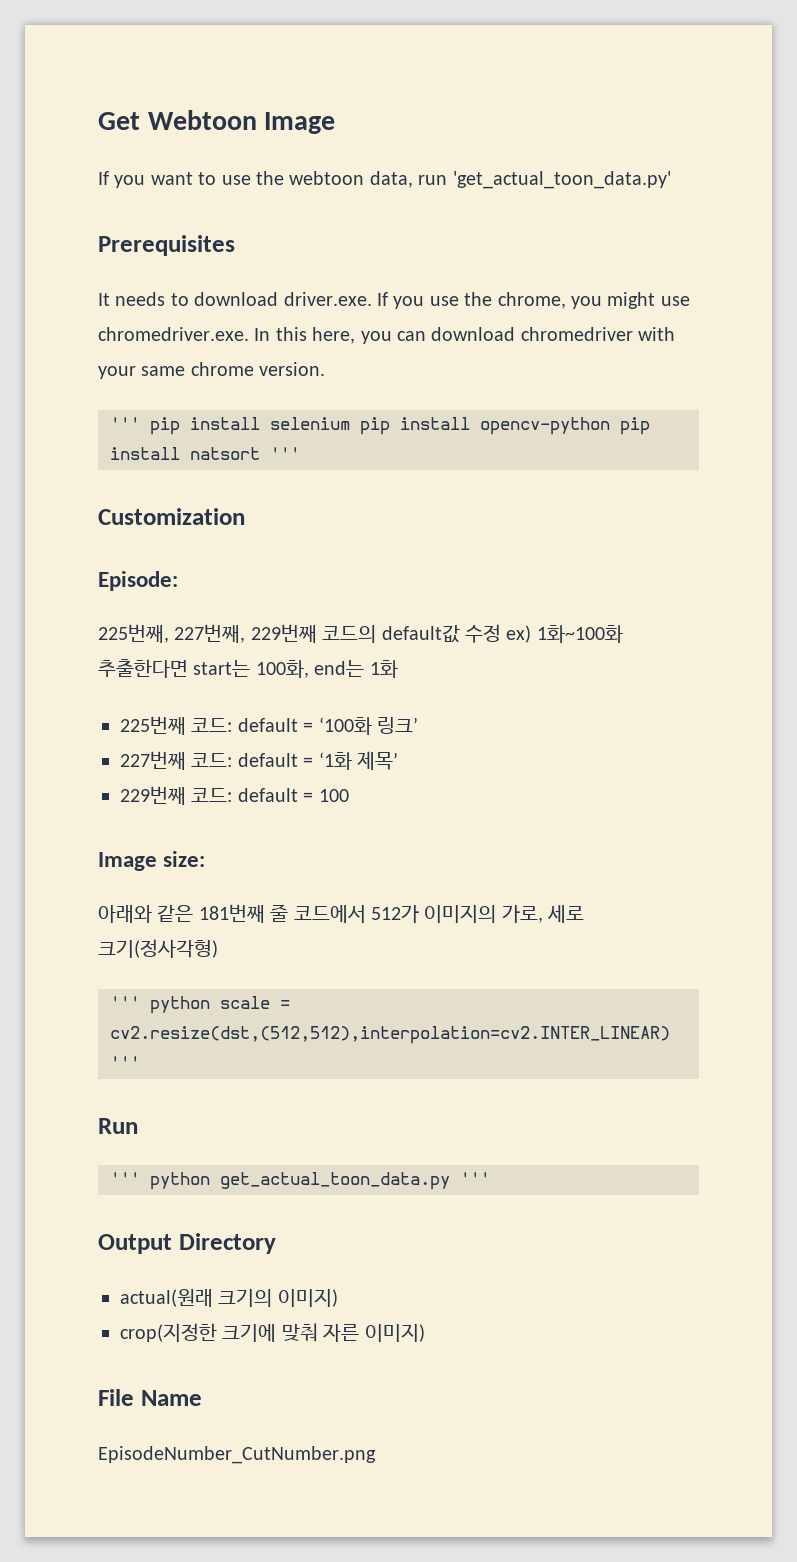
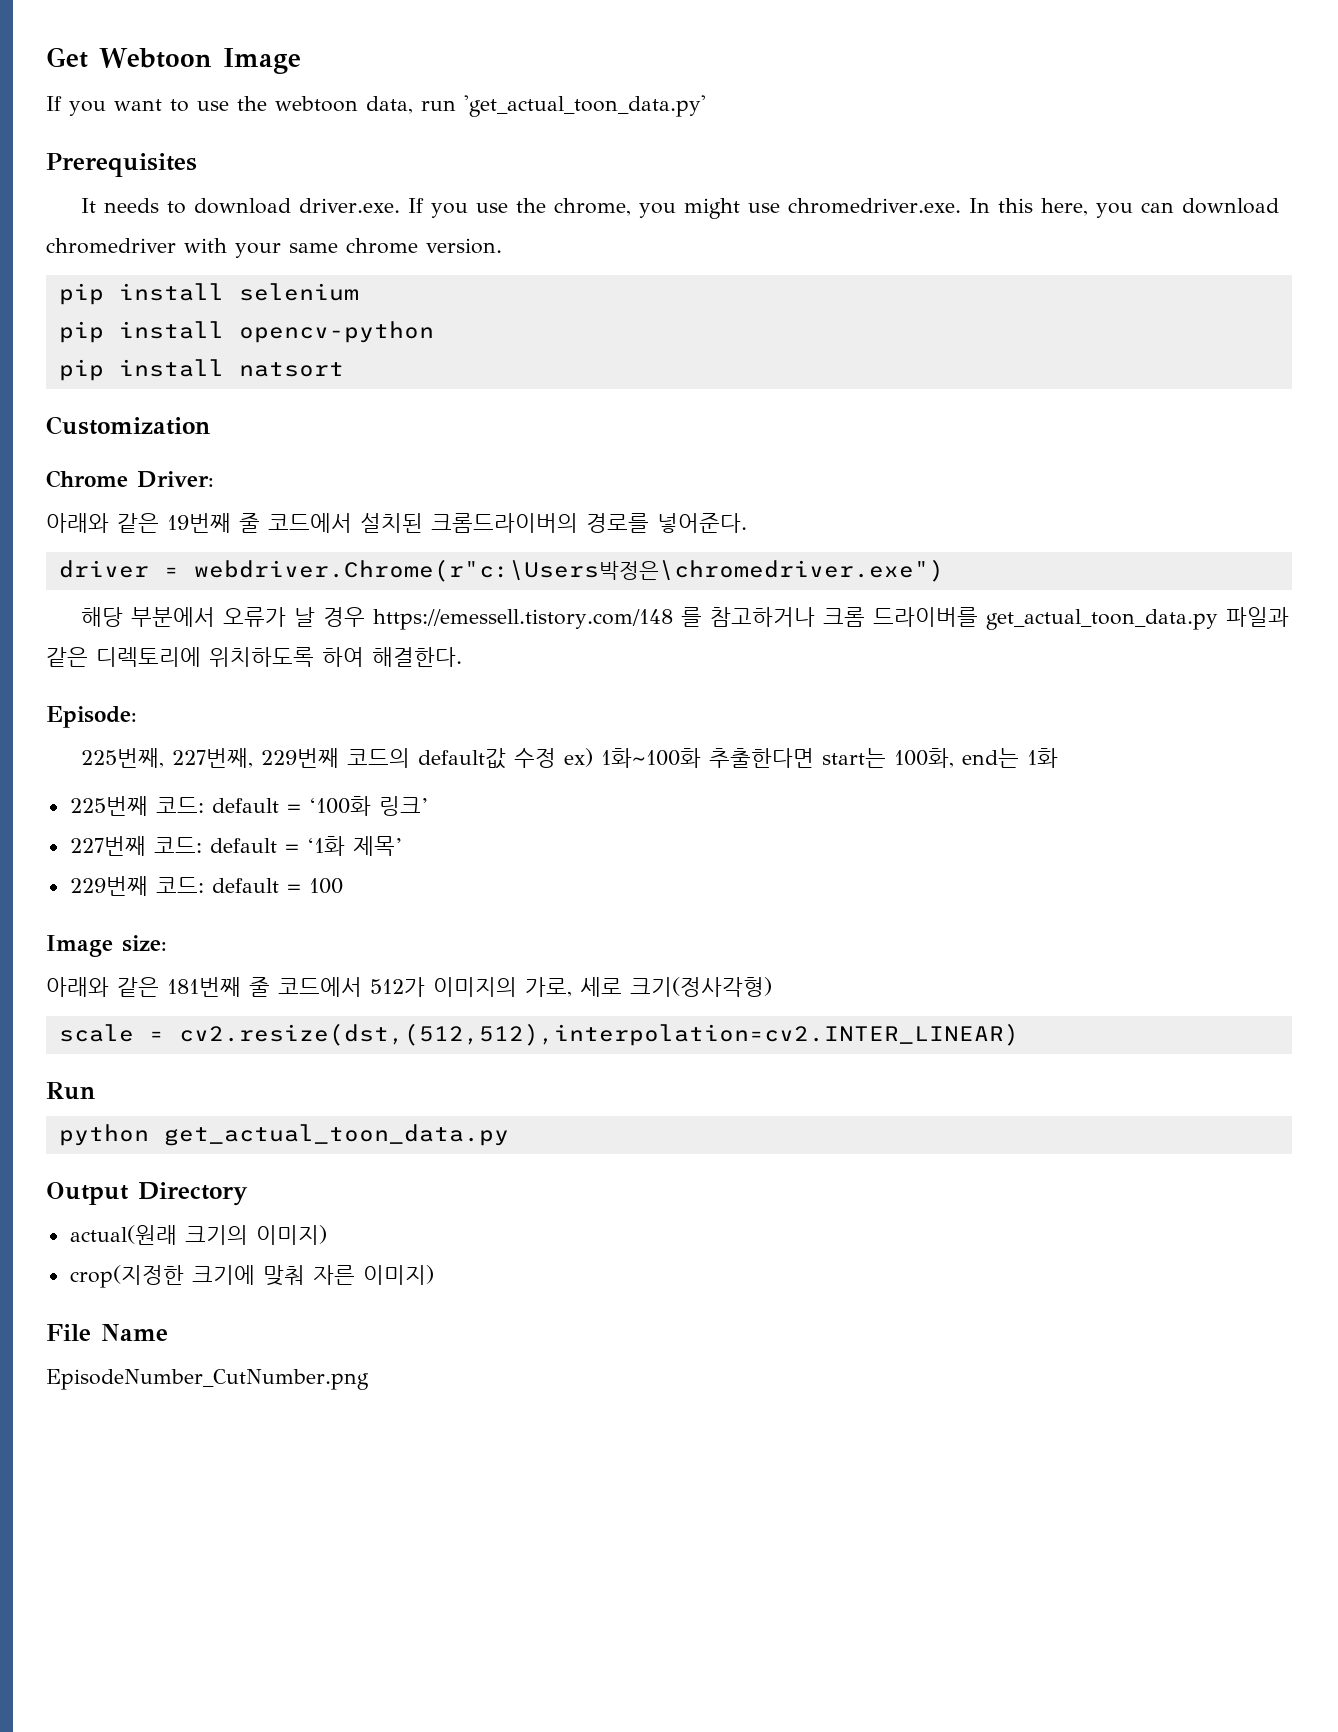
- ''' pip install selenium pip install opencv-python pip install natsort '''
+ pip install selenium
+ pip install opencv-python
+ pip install natsort
+ Chrome Driver:
+ 아래와 같은 19번째 줄 코드에서 설치된 크롬드라이버의 경로를 넣어준다.
+ driver = webdriver.Chrome(r"c:\Users박정은\chromedriver.exe")
+ 해당 부분에서 오류가 날 경우 https://emessell.tistory.com/148 를 참고하거나 크롬 드라이버를 get_actual_toon_data.py 파일과 같은 디렉토리에 위치하도록 하여 해결한다.
- ''' python scale = cv2.resize(dst,(512,512),interpolation=cv2.INTER_LINEAR) '''
+ scale = cv2.resize(dst,(512,512),interpolation=cv2.INTER_LINEAR)
- ''' python get_actual_toon_data.py '''
+ python get_actual_toon_data.py

